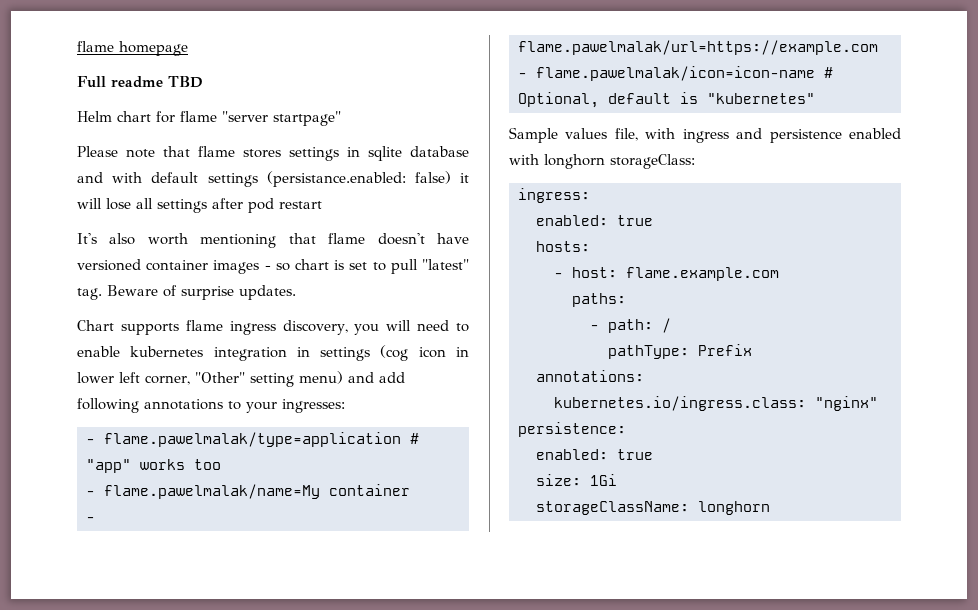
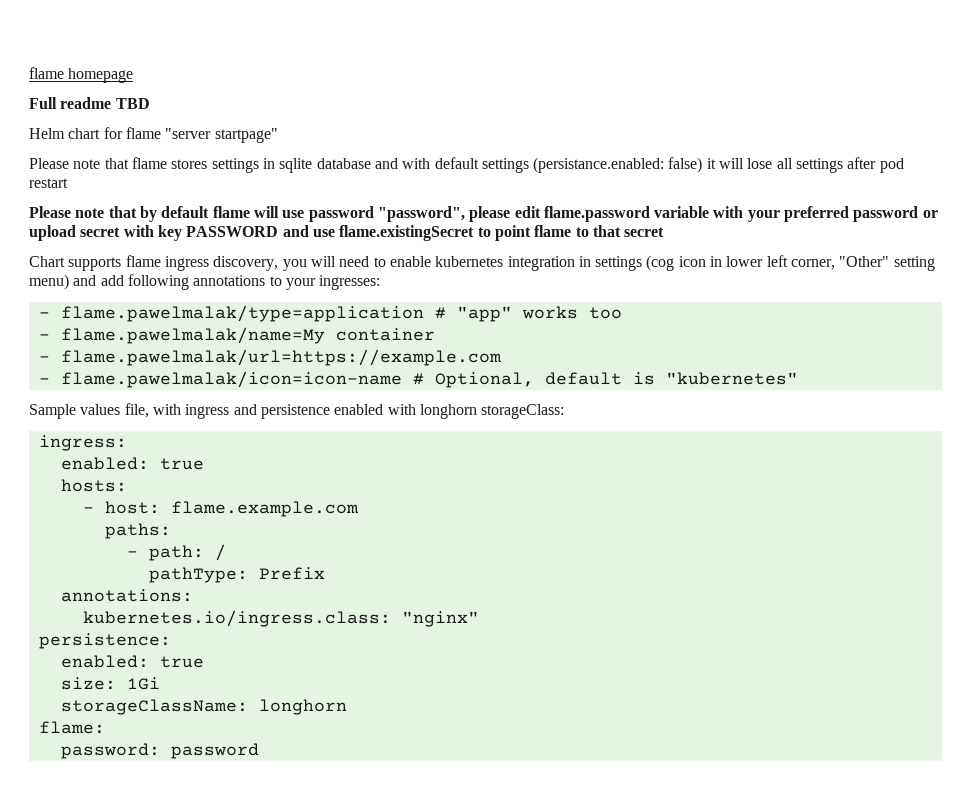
- It's also worth mentioning that flame doesn't have versioned container images - so chart is set to pull "latest" tag. Beware of surprise updates.
+ Please note that by default flame will use password "password", please edit flame.password variable with your preferred password or upload secret with key PASSWORD and use flame.existingSecret to point flame to that secret
+ flame:
+ password: password

